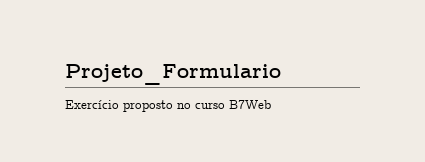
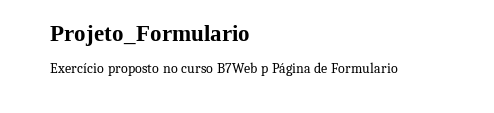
- Exercício proposto no curso B7Web
+ Exercício proposto no curso B7Web p Página de Formulario

